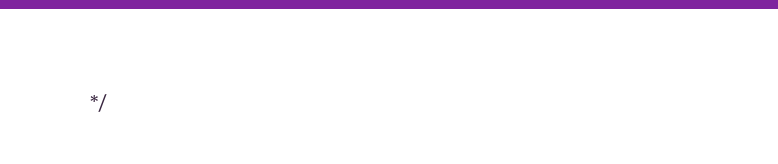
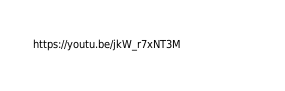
- */
+ https://youtu.be/jkW_r7xNT3M

